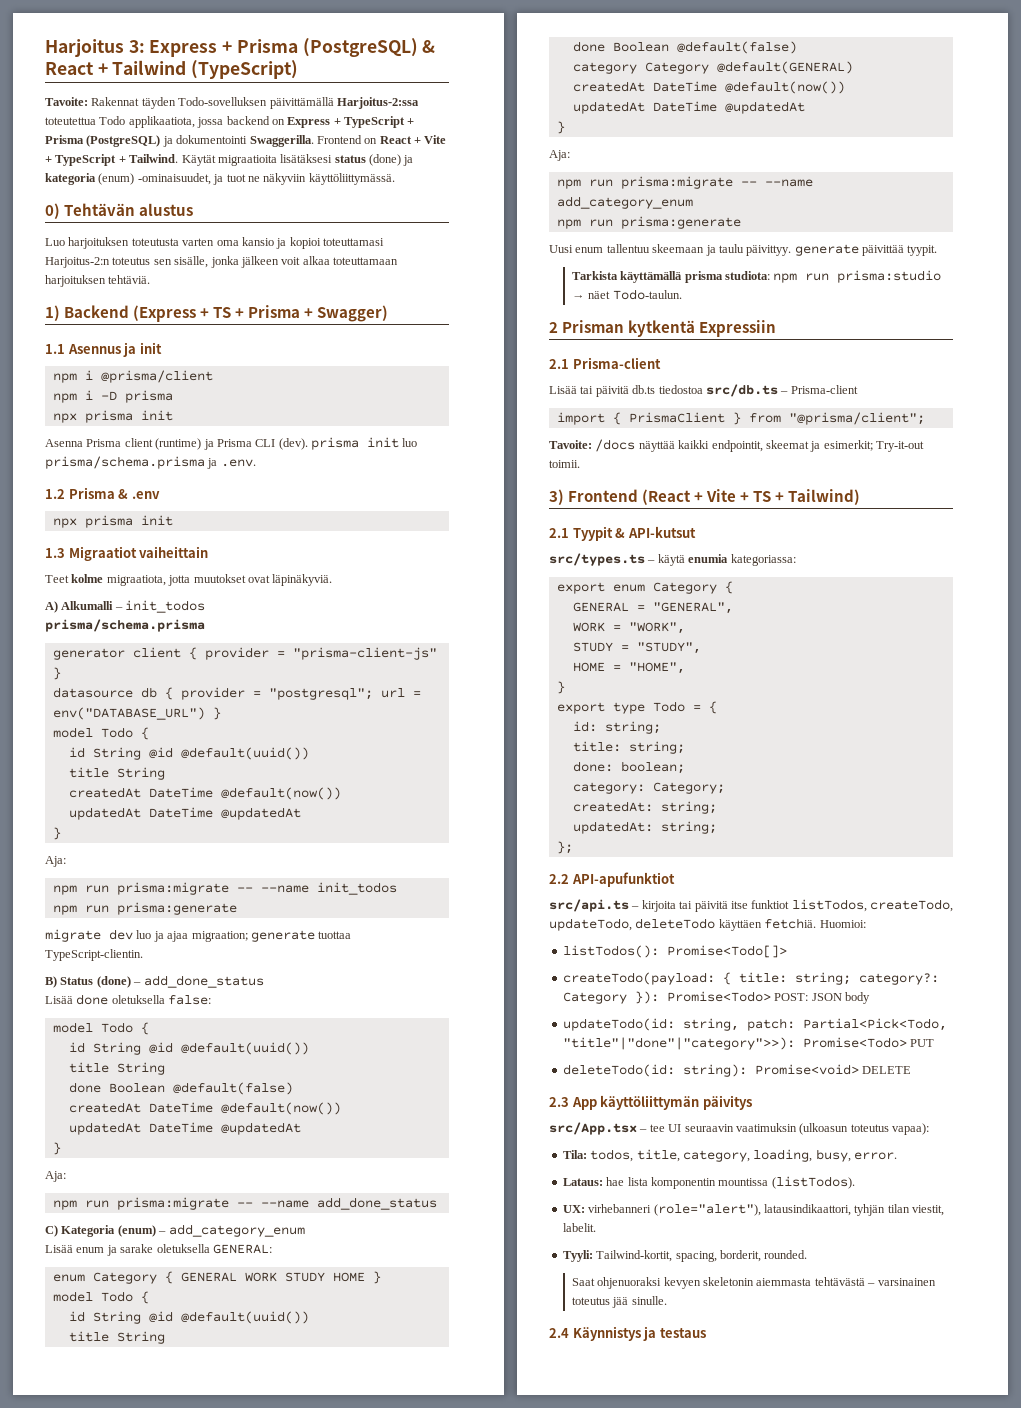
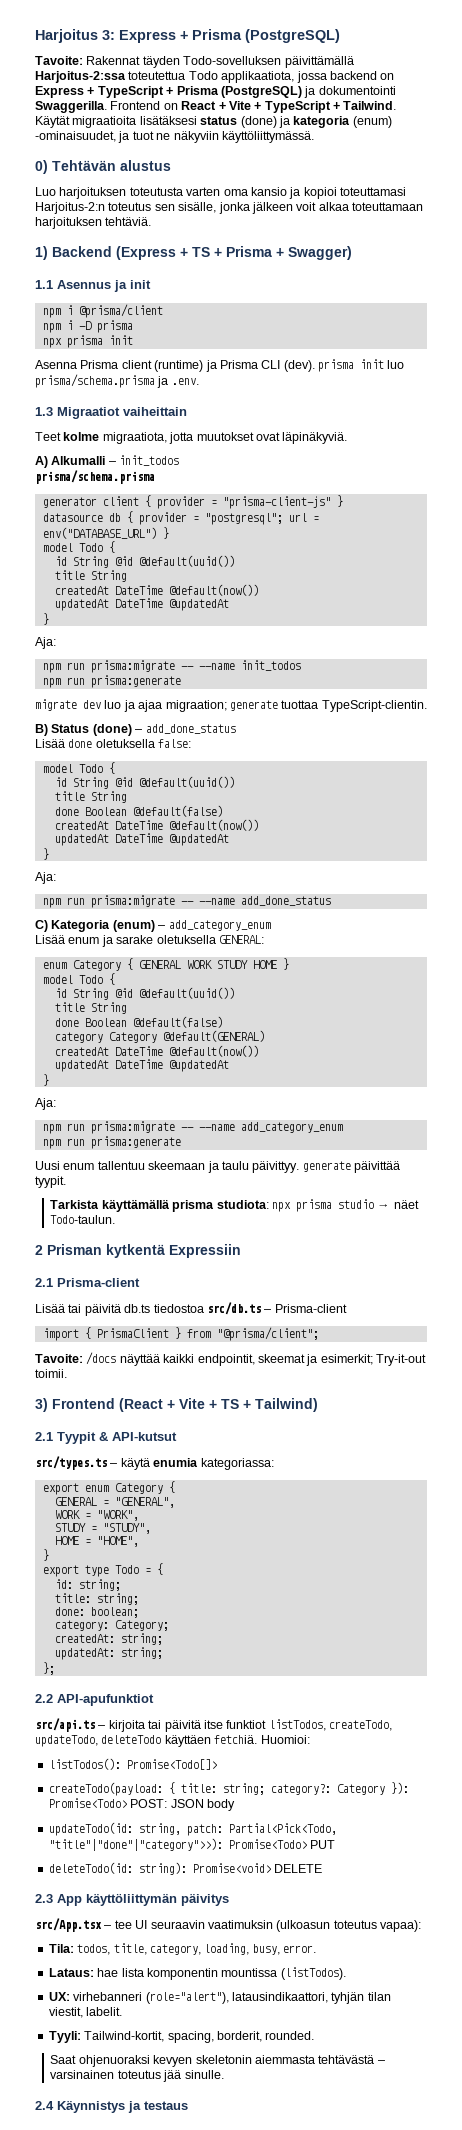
- Harjoitus 3: Express + Prisma (PostgreSQL) & React + Tailwind (TypeScript)
+ Harjoitus 3: Express + Prisma (PostgreSQL)
- 1.2 Prisma & .env
- npx prisma init
- Tarkista käyttämällä prisma studiota: npm run prisma:studio → näet Todo-taulun.
+ Tarkista käyttämällä prisma studiota: npx prisma studio → näet Todo-taulun.

